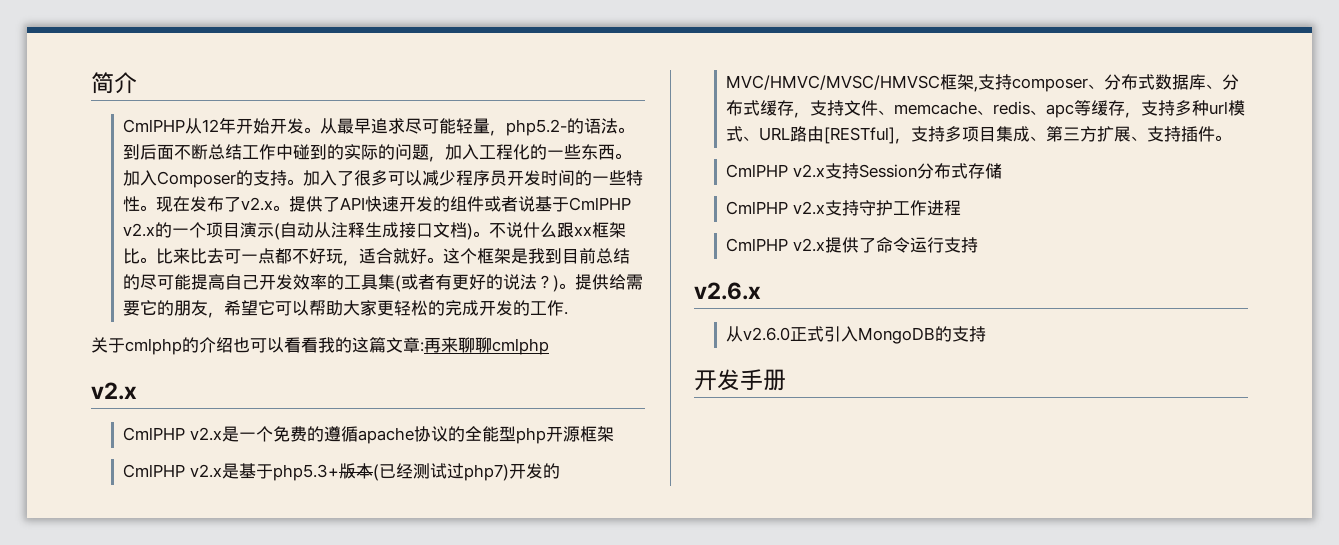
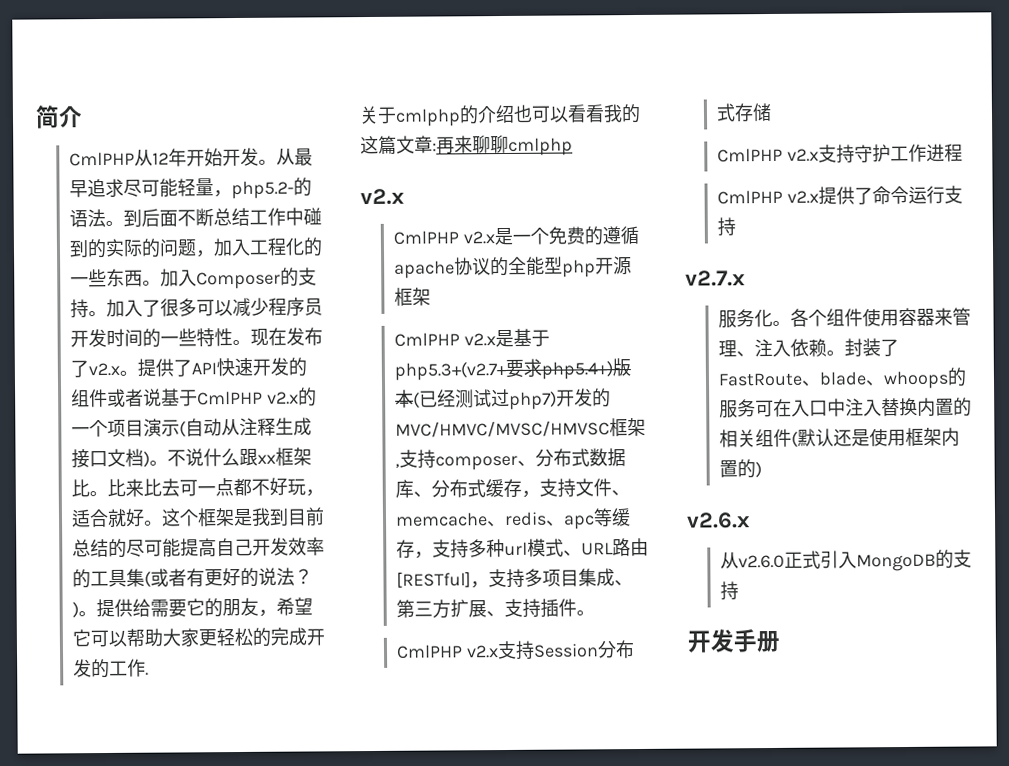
- CmlPHP v2.x是基于php5.3+版本(已经测试过php7)开发的MVC/HMVC/MVSC/HMVSC框架,支持composer、分布式数据库、分布式缓存，支持文件、memcache、redis、apc等缓存，支持多种url模式、URL路由[RESTful]，支持多项目集成、第三方扩展、支持插件。
+ CmlPHP v2.x是基于php5.3+(v2.7+要求php5.4+)版本(已经测试过php7)开发的MVC/HMVC/MVSC/HMVSC框架,支持composer、分布式数据库、分布式缓存，支持文件、memcache、redis、apc等缓存，支持多种url模式、URL路由[RESTful]，支持多项目集成、第三方扩展、支持插件。
+ v2.7.x
+ 服务化。各个组件使用容器来管理、注入依赖。封装了FastRoute、blade、whoops的服务可在入口中注入替换内置的相关组件(默认还是使用框架内置的)

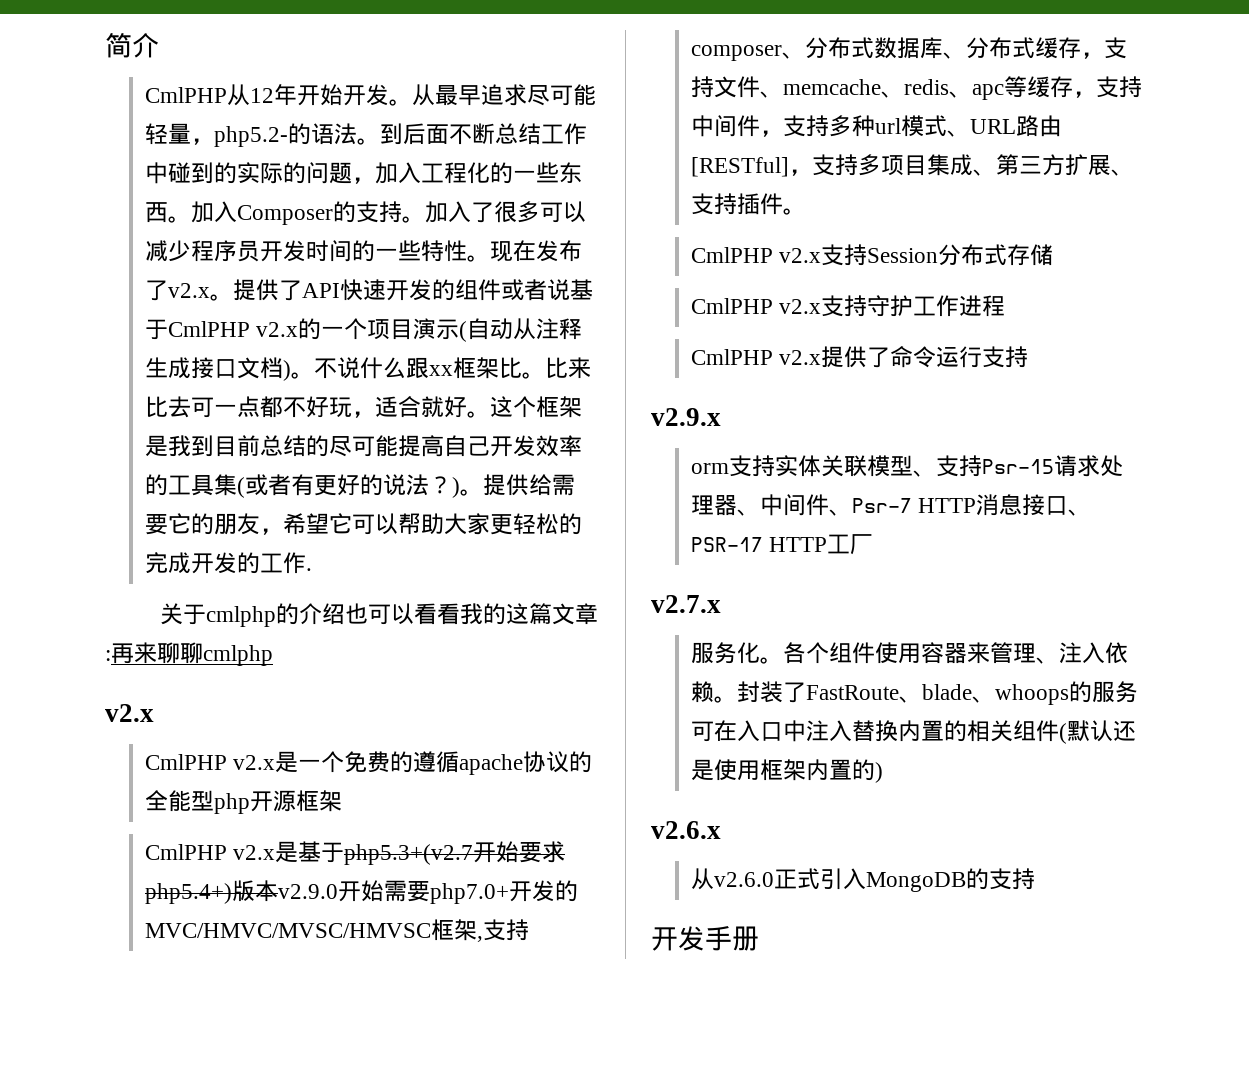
- CmlPHP v2.x是基于php5.3+(v2.7+要求php5.4+)版本(已经测试过php7)开发的MVC/HMVC/MVSC/HMVSC框架,支持composer、分布式数据库、分布式缓存，支持文件、memcache、redis、apc等缓存，支持多种url模式、URL路由[RESTful]，支持多项目集成、第三方扩展、支持插件。
+ CmlPHP v2.x是基于php5.3+(v2.7开始要求php5.4+)版本v2.9.0开始需要php7.0+开发的MVC/HMVC/MVSC/HMVSC框架,支持composer、分布式数据库、分布式缓存，支持文件、memcache、redis、apc等缓存，支持中间件，支持多种url模式、URL路由[RESTful]，支持多项目集成、第三方扩展、支持插件。
+ v2.9.x
+ orm支持实体关联模型、支持Psr-15请求处理器、中间件、Psr-7 HTTP消息接口、PSR-17 HTTP工厂

